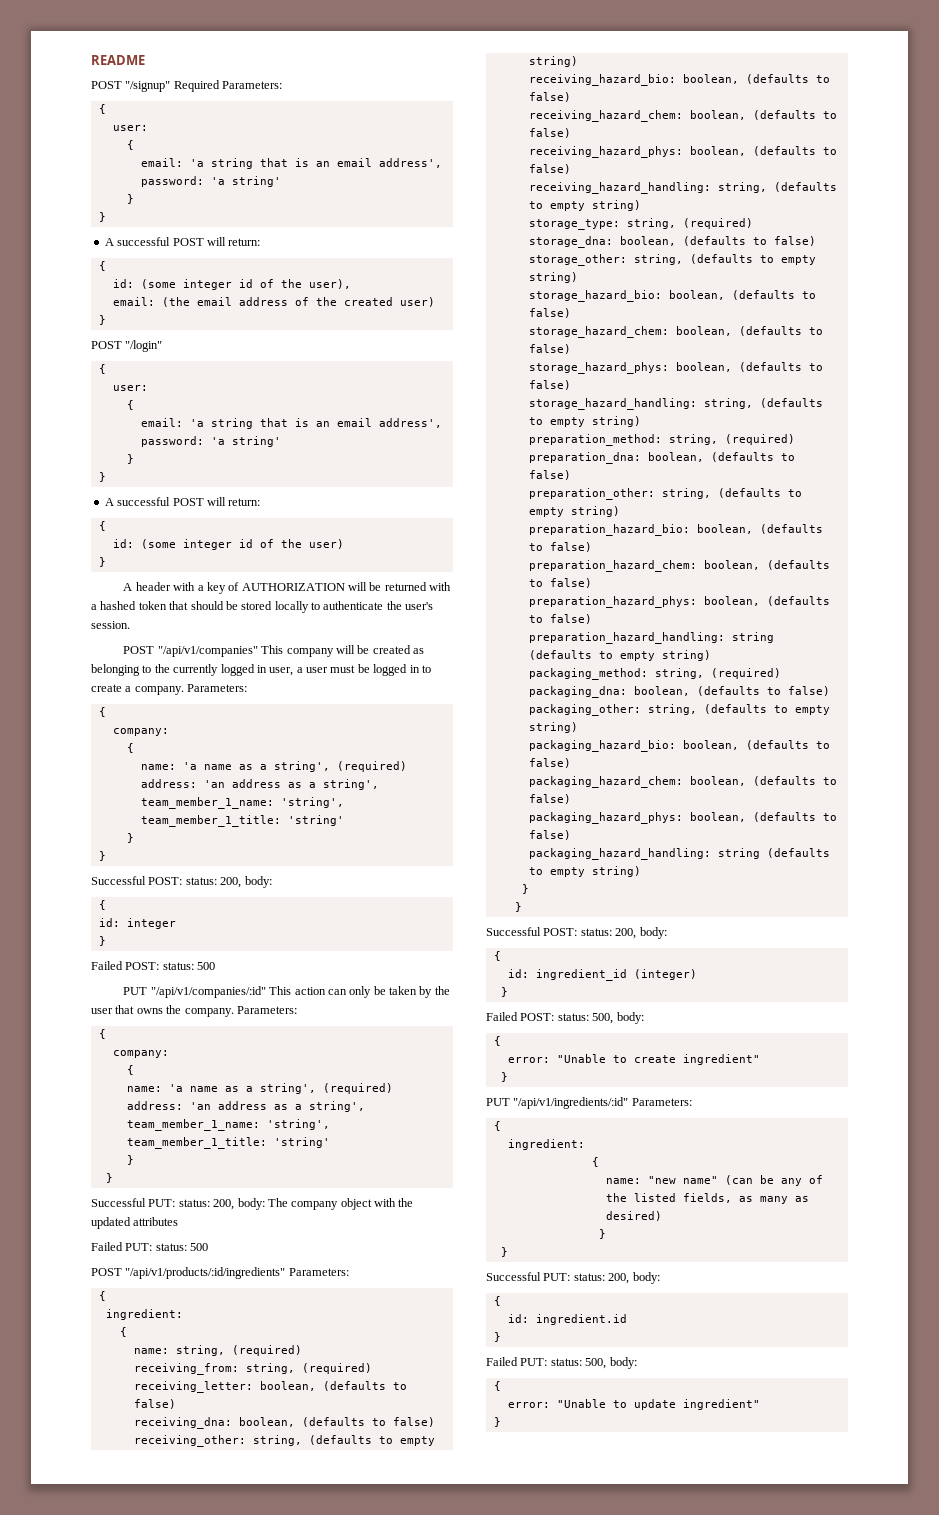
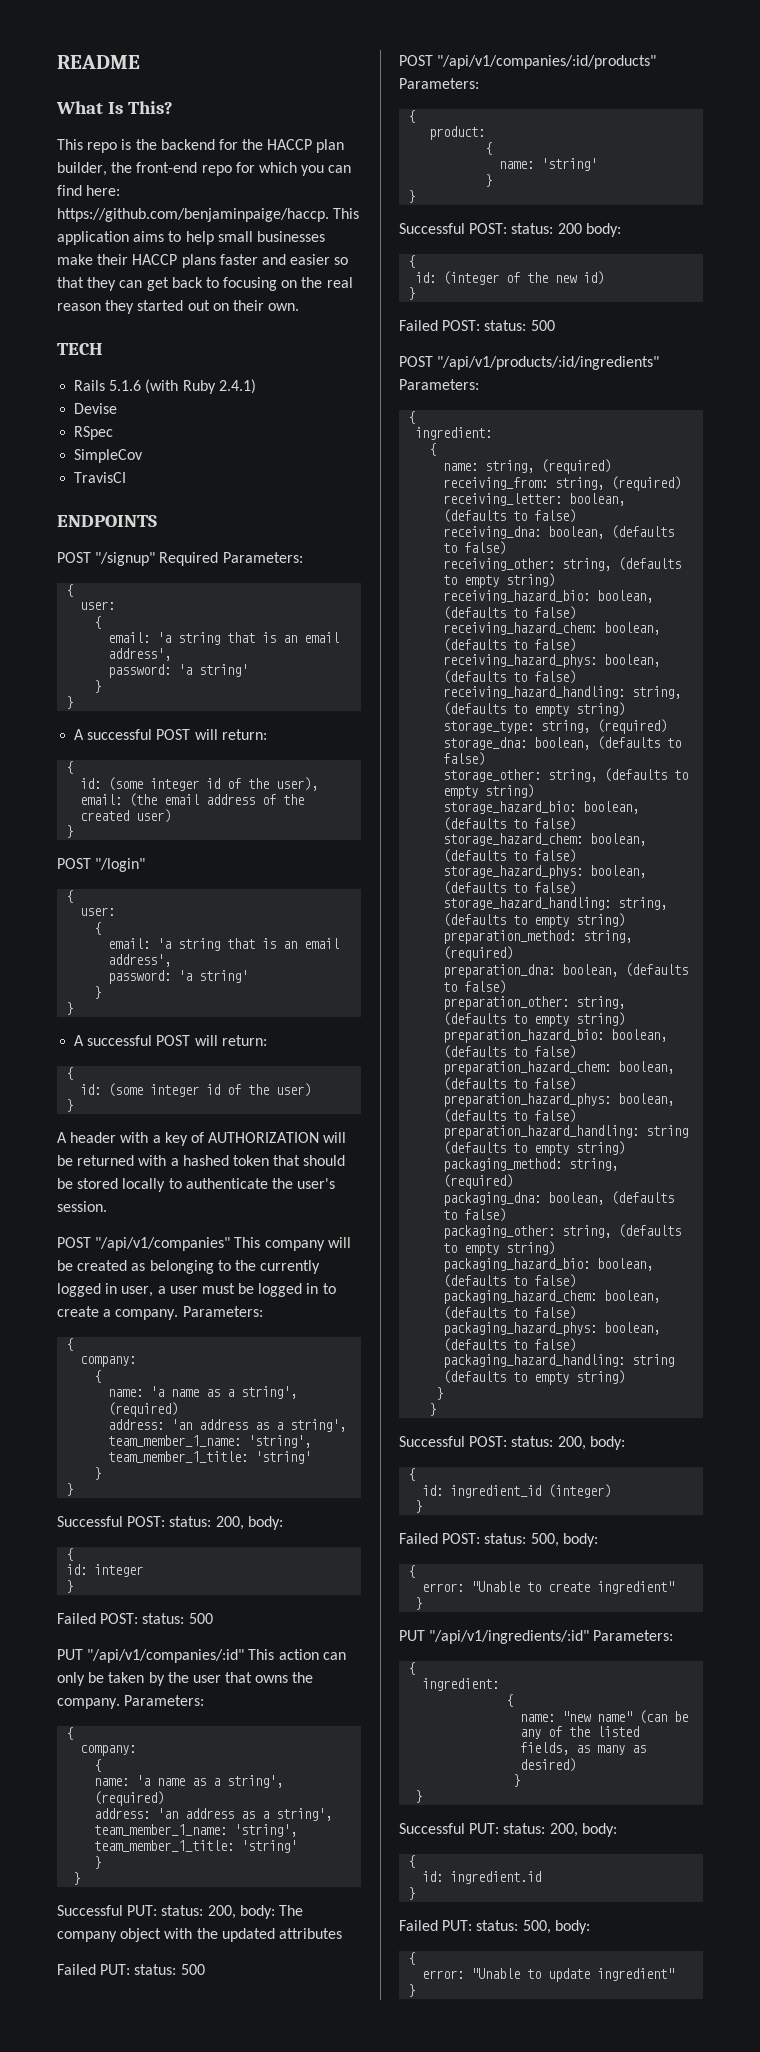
+ What Is This?
+ This repo is the backend for the HACCP plan builder, the front-end repo for which you can find here: https://github.com/benjaminpaige/haccp. This application aims to help small businesses make their HACCP plans faster and easier so that they can get back to focusing on the real reason they started out on their own.
+ TECH
+ Rails 5.1.6 (with Ruby 2.4.1)
+ Devise
+ RSpec
+ SimpleCov
+ TravisCI
+ ENDPOINTS
+ POST "/api/v1/companies/:id/products" Parameters:
+ {
+ product:
+ {
+ name: 'string'
+ }
+ }
+ Successful POST: status: 200 body:
+ {
+ id: (integer of the new id)
+ }
+ Failed POST: status: 500

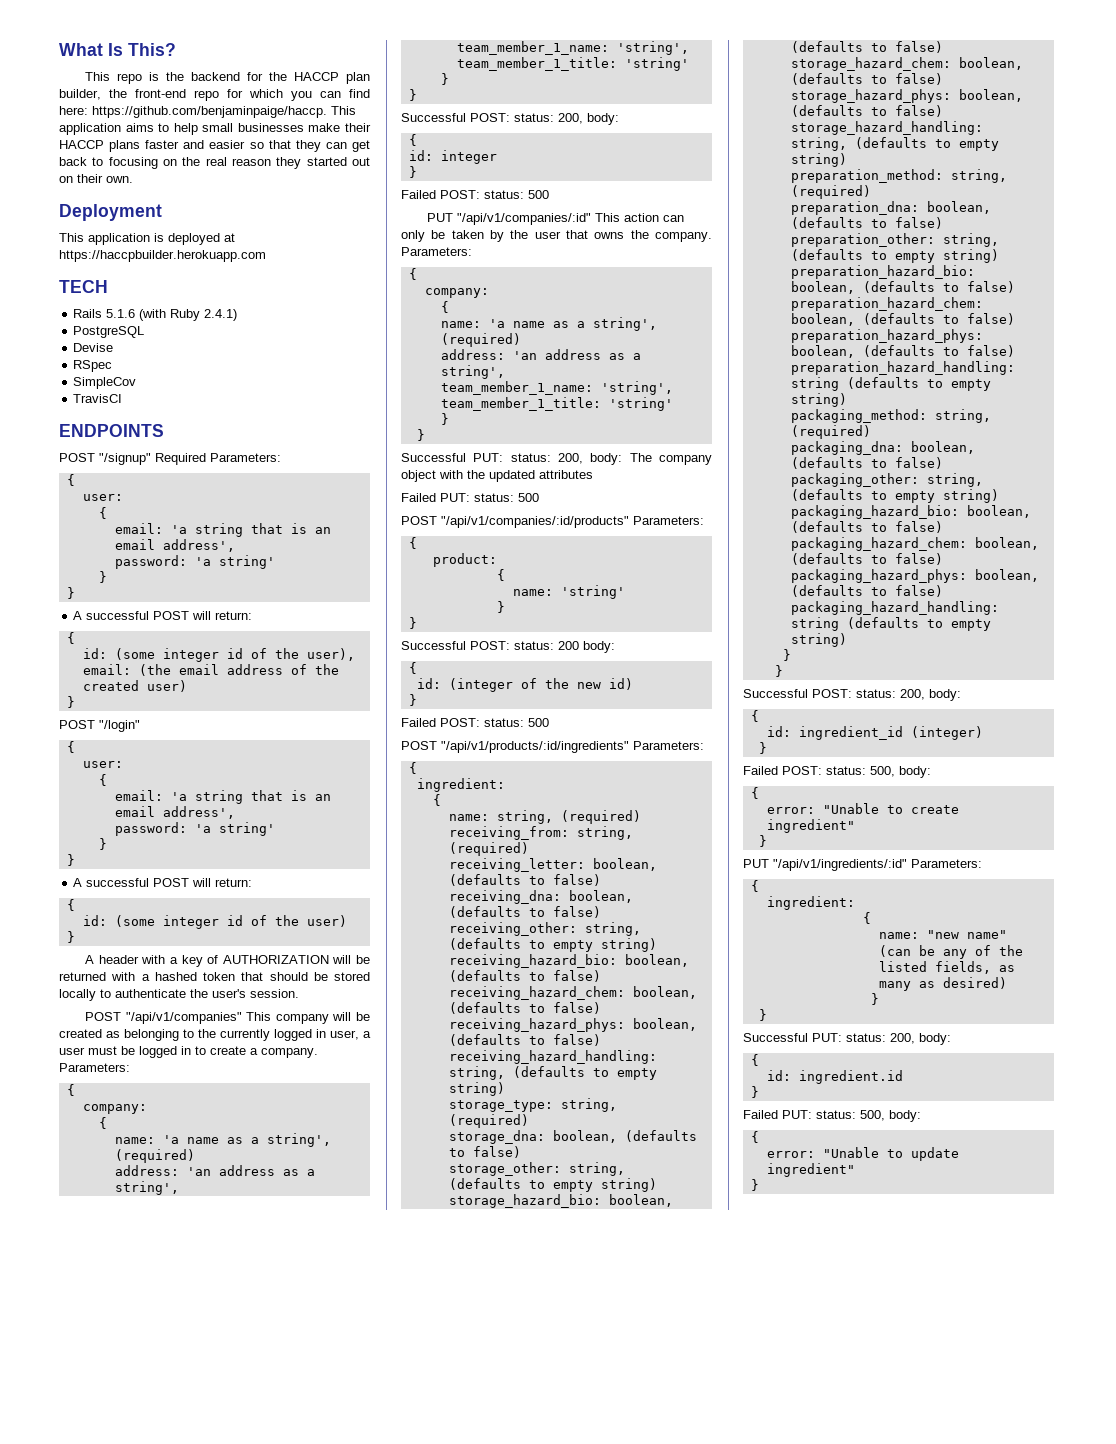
- README
+ Deployment
+ This application is deployed at https://haccpbuilder.herokuapp.com
+ PostgreSQL

